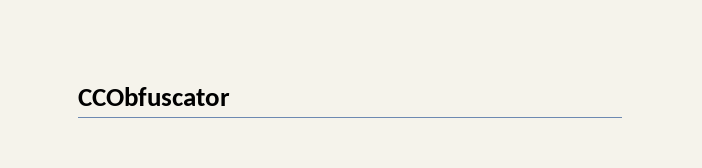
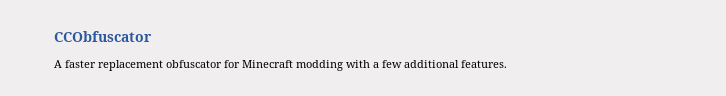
+ A faster replacement obfuscator for Minecraft modding with a few additional features.

